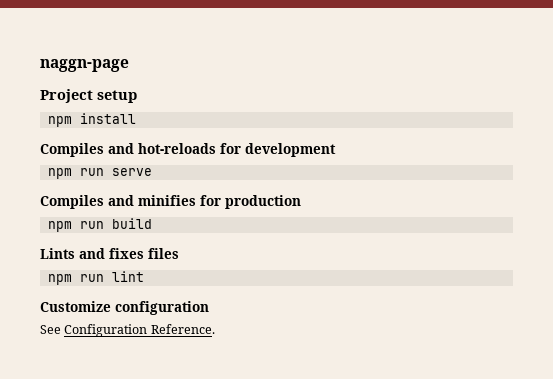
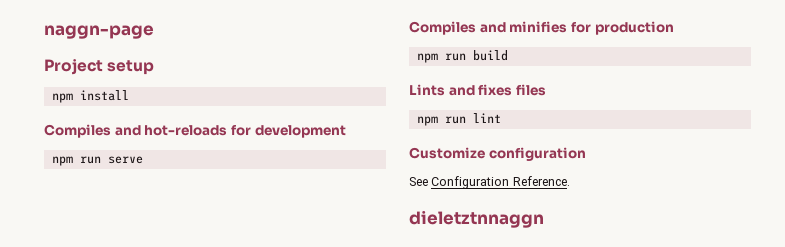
+ dieletztnnaggn

